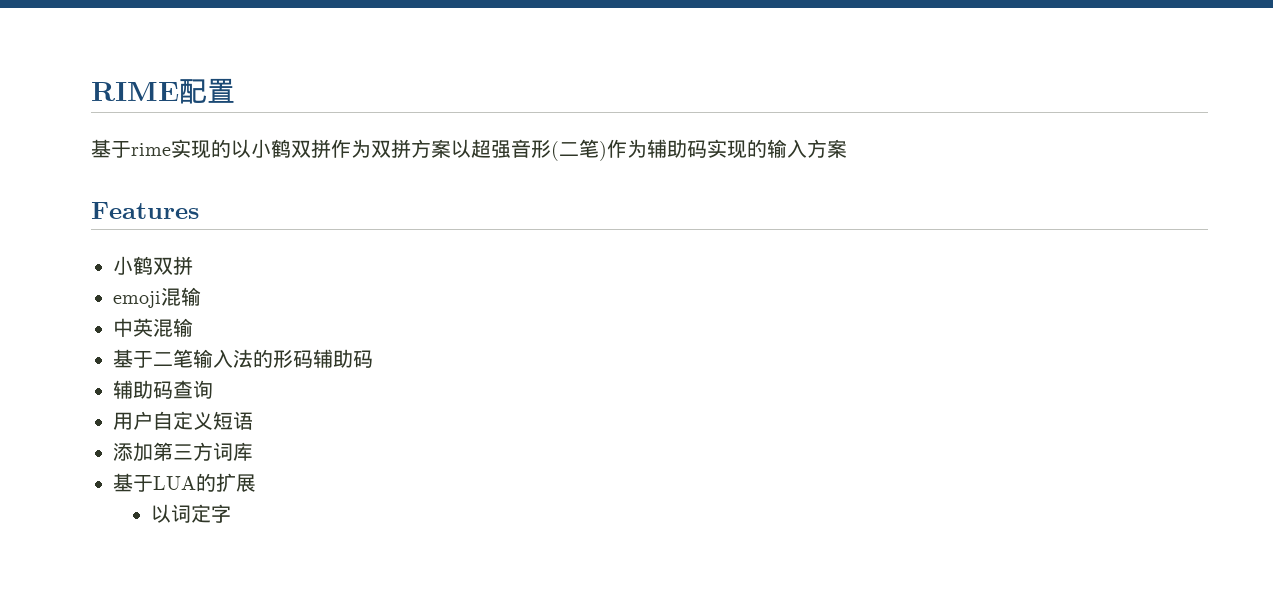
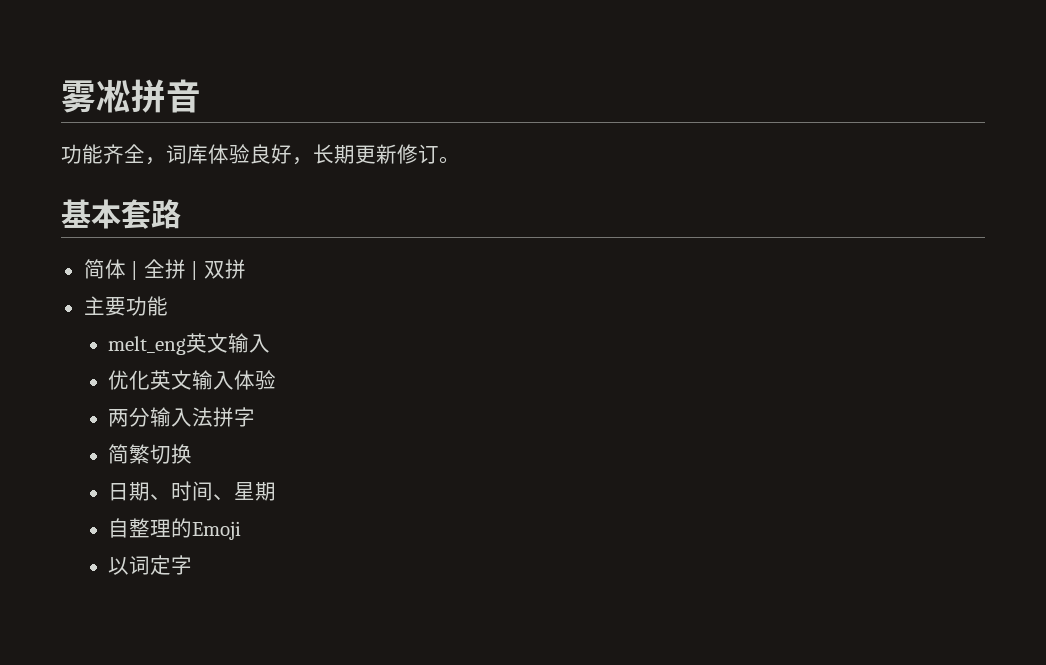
- RIME配置
- 基于rime实现的以小鹤双拼作为双拼方案以超强音形(二笔)作为辅助码实现的输入方案
- Features
- 小鹤双拼
- emoji混输
- 中英混输
- 基于二笔输入法的形码辅助码
- 辅助码查询
- 用户自定义短语
- 添加第三方词库
- 基于LUA的扩展
+ 雾凇拼音
+ 功能齐全，词库体验良好，长期更新修订。
+ 基本套路
+ 简体 | 全拼 | 双拼
+ 主要功能
+ melt_eng英文输入
+ 优化英文输入体验
+ 两分输入法拼字
+ 简繁切换
+ 日期、时间、星期
+ 自整理的Emoji

